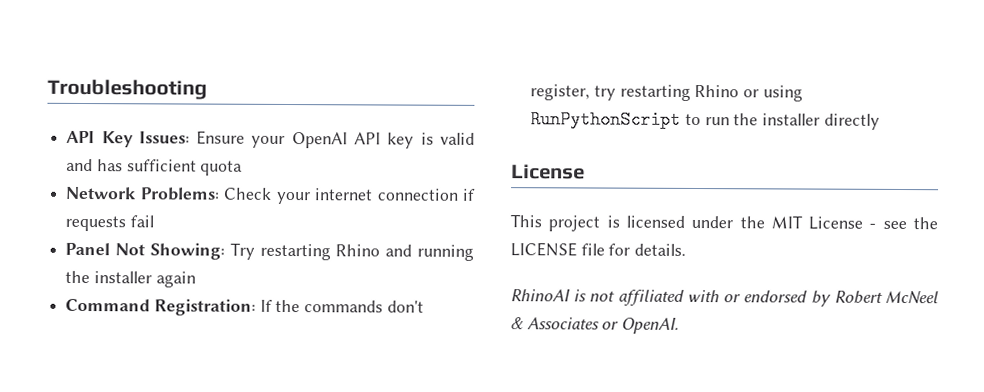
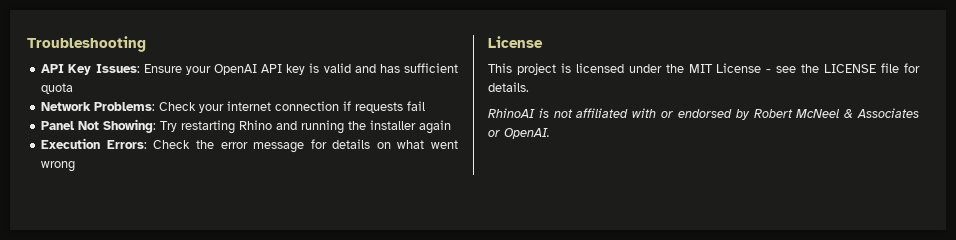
- Command Registration: If the commands don't register, try restarting Rhino or using RunPythonScript to run the installer directly
+ Execution Errors: Check the error message for details on what went wrong

